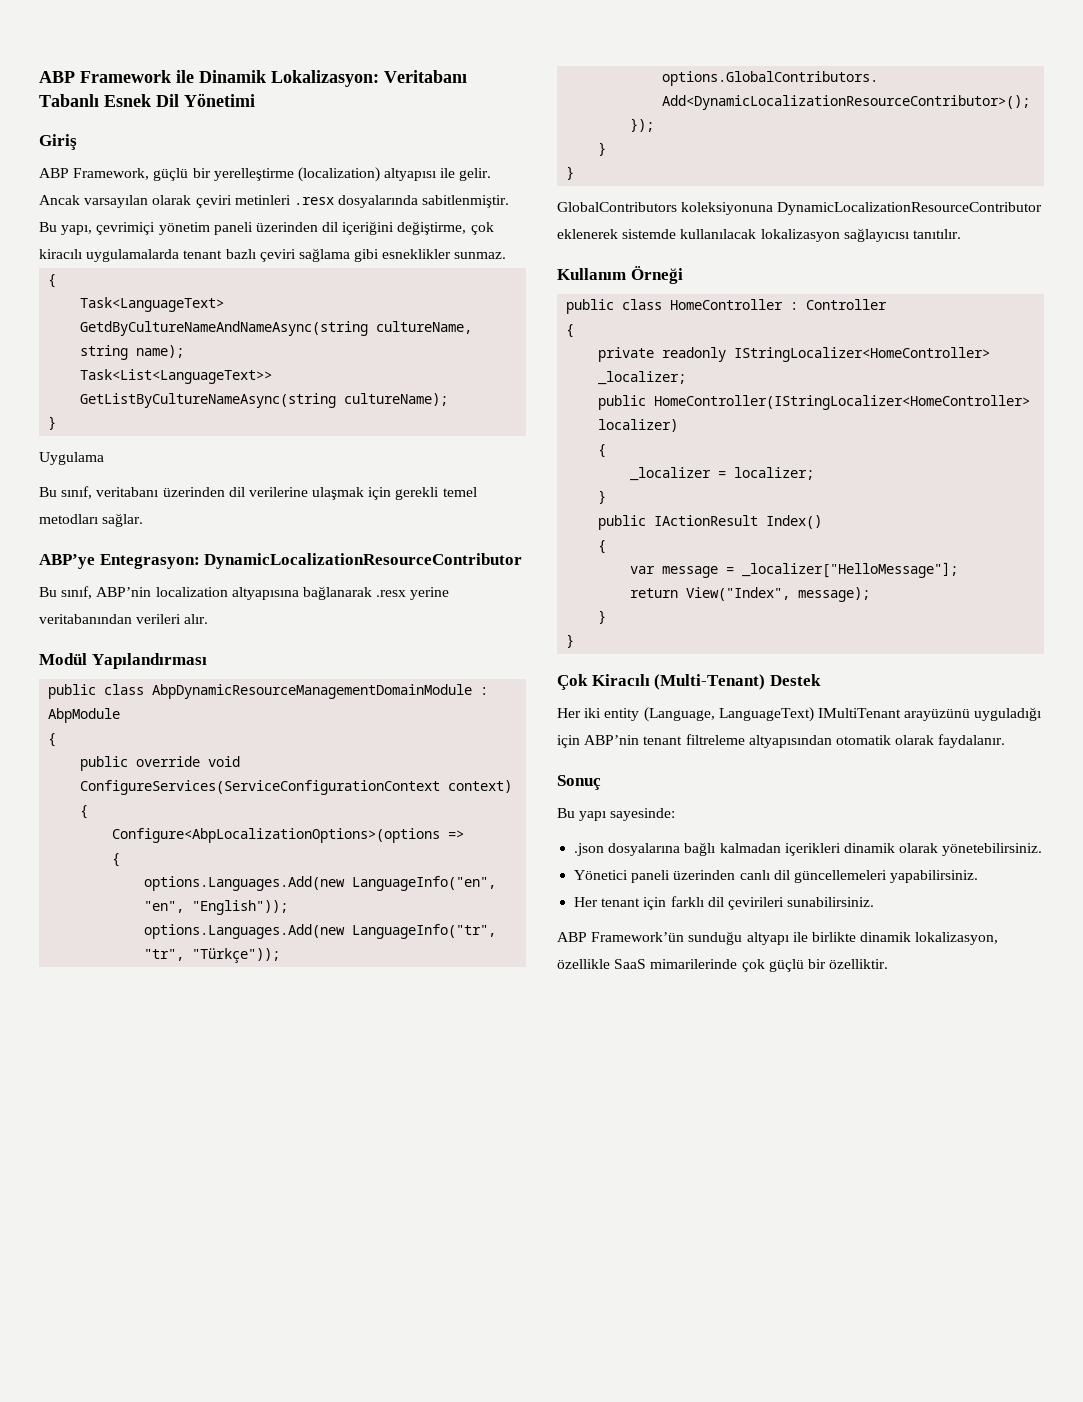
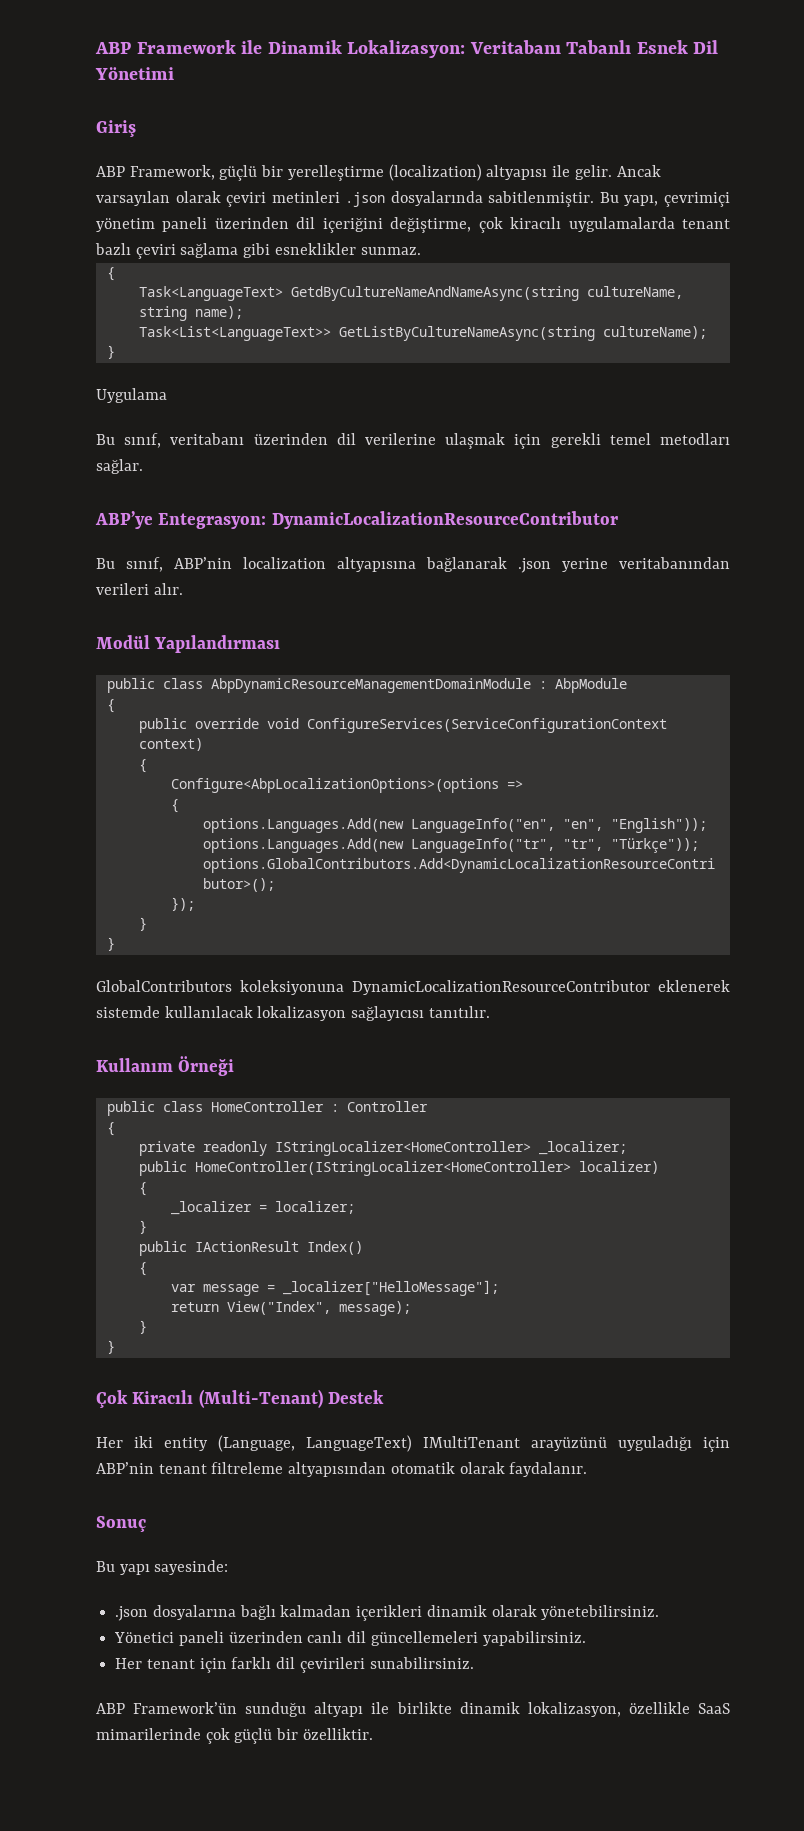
- Ancak varsayılan olarak çeviri metinleri .resx dosyalarında sabitlenmiştir.
+ Ancak varsayılan olarak çeviri metinleri .json dosyalarında sabitlenmiştir.
- Bu sınıf, ABP’nin localization altyapısına bağlanarak .resx yerine veritabanından verileri alır.
+ Bu sınıf, ABP’nin localization altyapısına bağlanarak .json yerine veritabanından verileri alır.

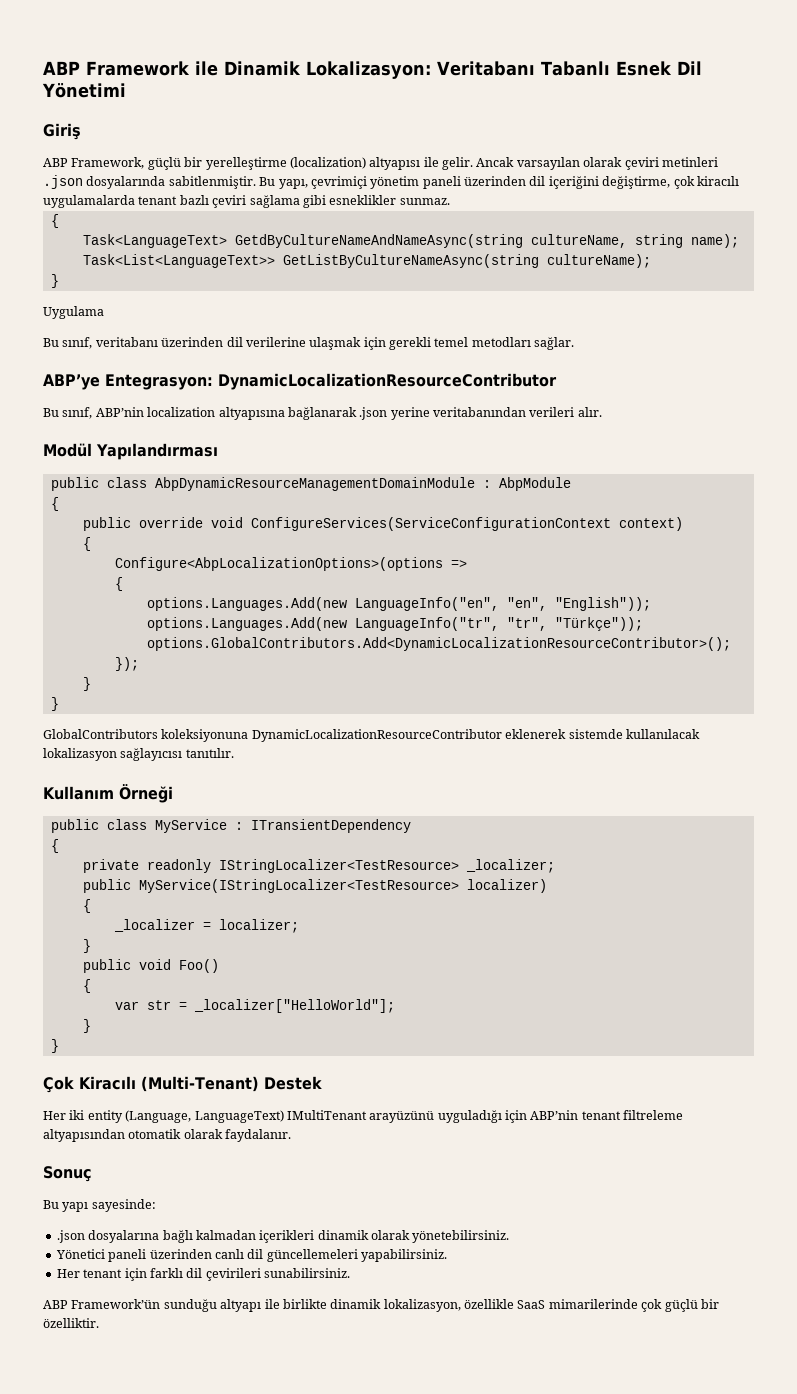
- public class HomeController : Controller
+ public class MyService : ITransientDependency
- private readonly IStringLocalizer<HomeController> _localizer;
+ private readonly IStringLocalizer<TestResource> _localizer;
- public HomeController(IStringLocalizer<HomeController> localizer)
+ public MyService(IStringLocalizer<TestResource> localizer)
- public IActionResult Index()
+ public void Foo()
- var message = _localizer["HelloMessage"];
- return View("Index", message);
+ var str = _localizer["HelloWorld"];

